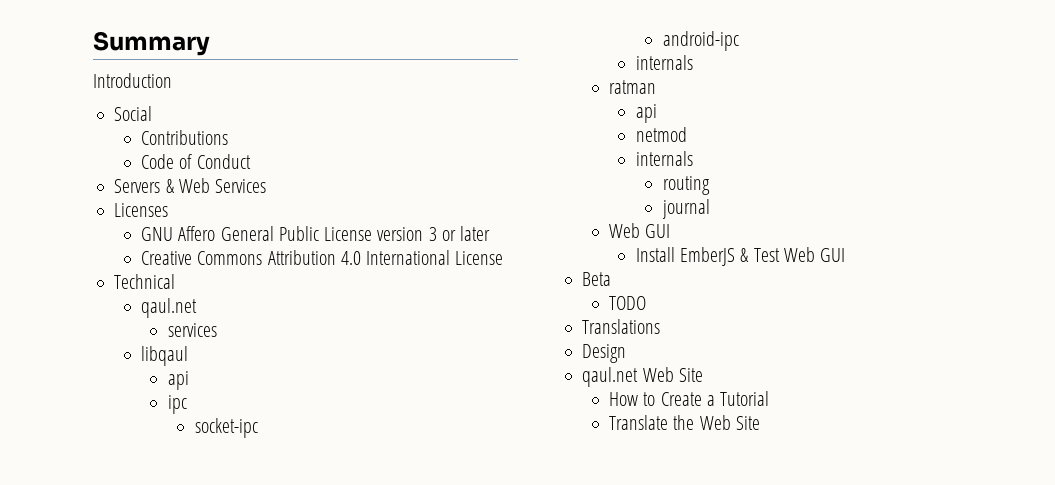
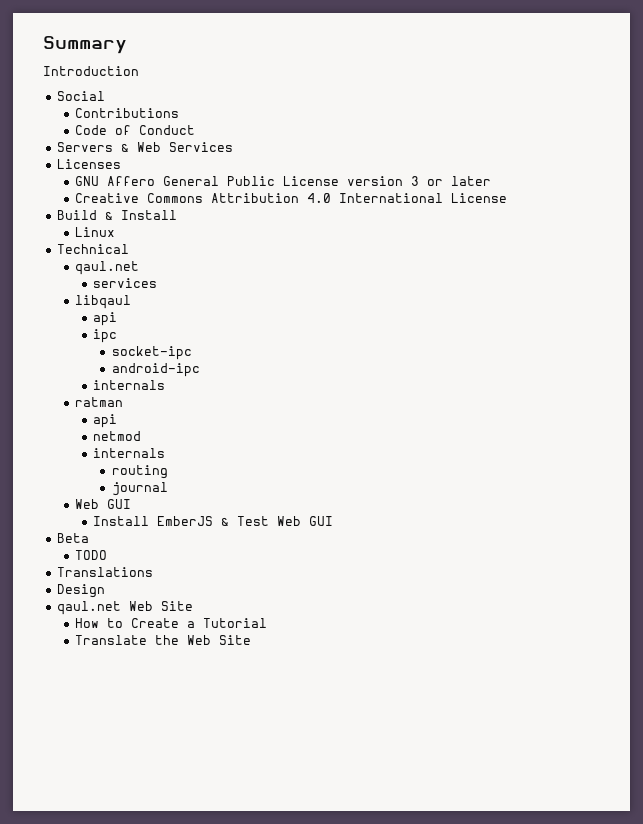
+ Build & Install
+ Linux

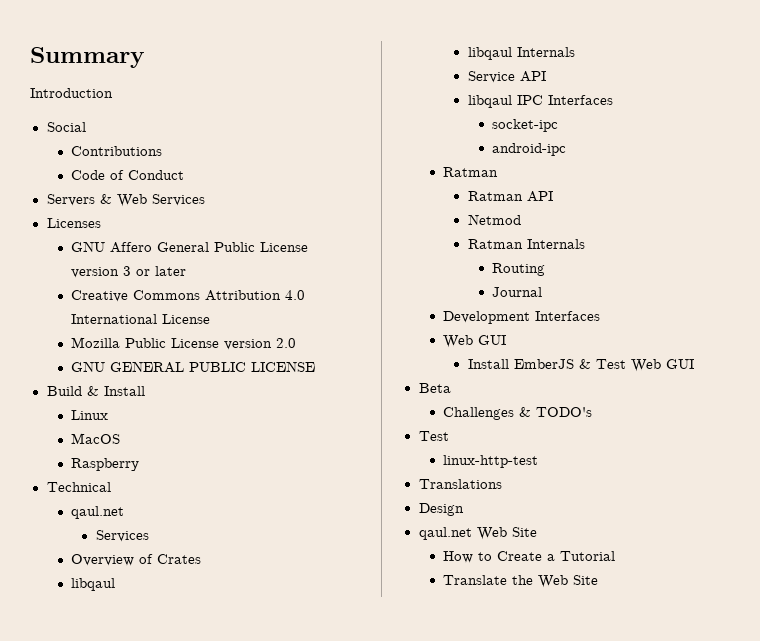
+ Mozilla Public License version 2.0
+ GNU GENERAL PUBLIC LICENSE
+ MacOS
+ Raspberry
  Technical
  qaul.net
- services
+ Services
+ Overview of Crates
  libqaul
- api
- ipc
+ libqaul Internals
+ Service API
+ libqaul IPC Interfaces
  socket-ipc
  android-ipc
- internals
- ratman
- api
- netmod
- internals
- routing
- journal
+ Ratman
+ Ratman API
+ Netmod
+ Ratman Internals
+ Routing
+ Journal
+ Development Interfaces
- TODO
+ Challenges & TODO's
+ Test
+ linux-http-test

